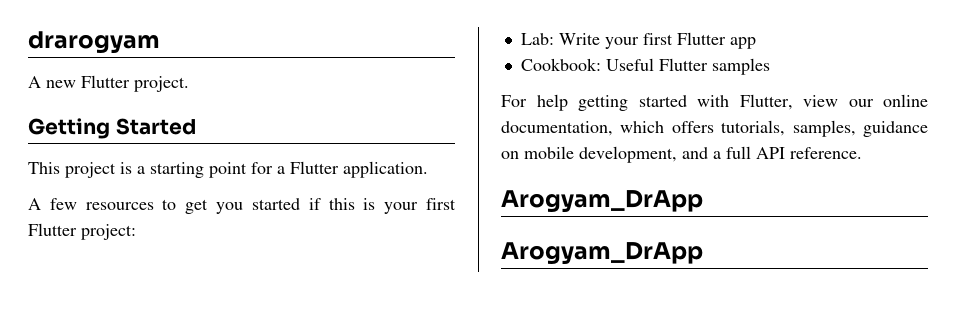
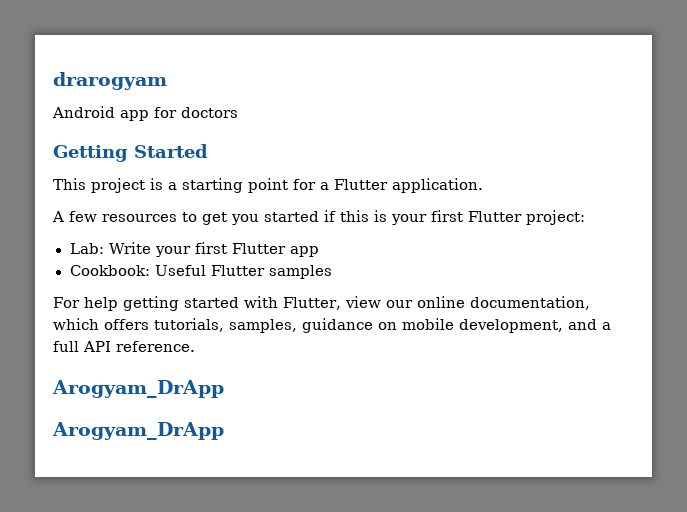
- A new Flutter project.
+ Android app for doctors

